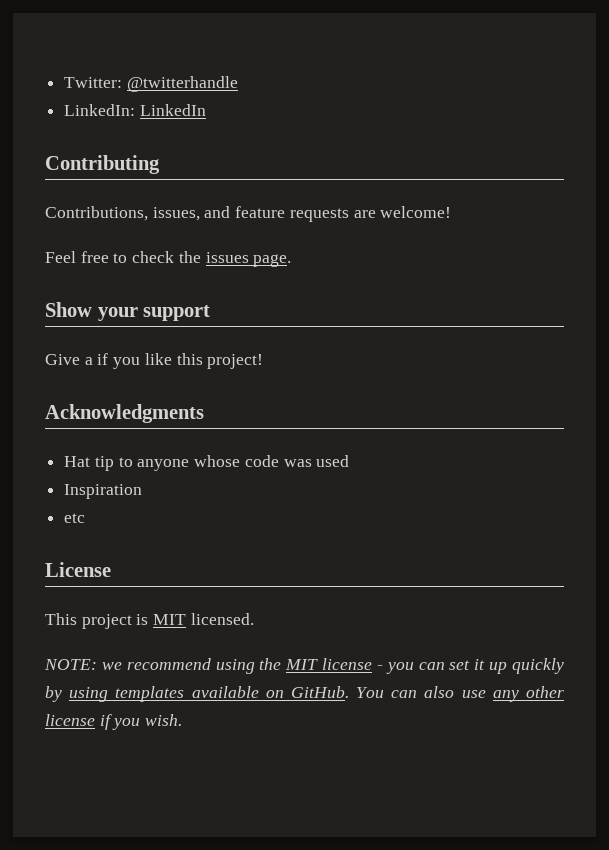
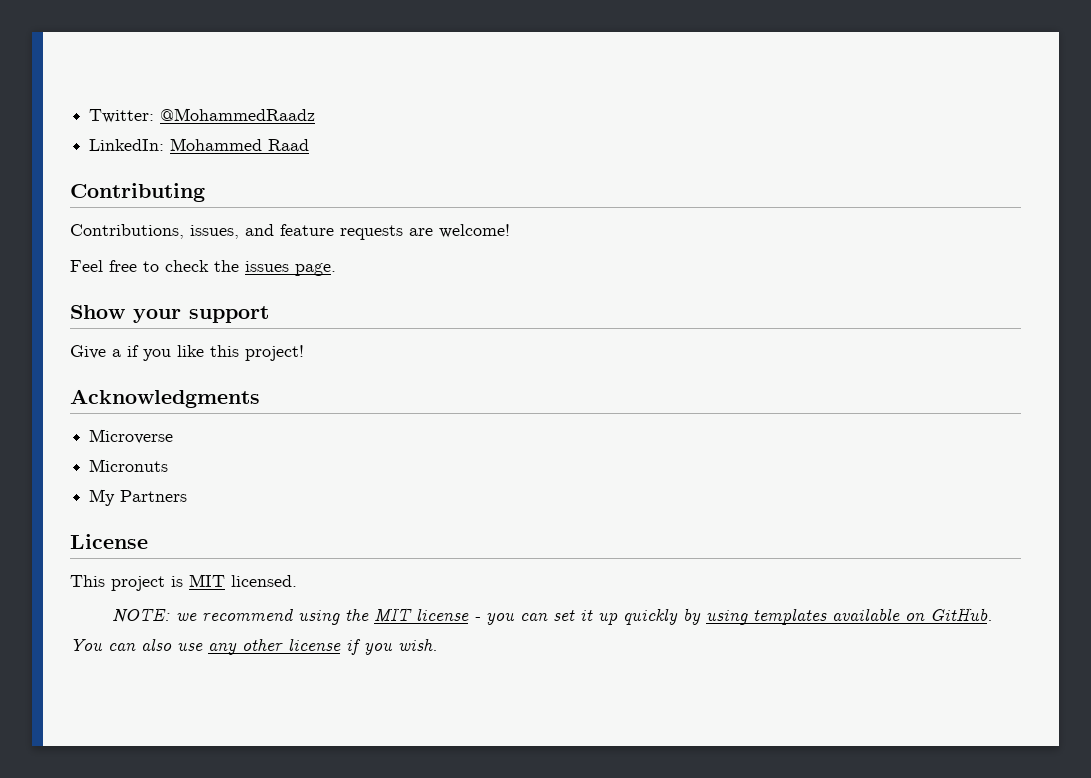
- Twitter: @twitterhandle
+ Twitter: @MohammedRaadz
- LinkedIn: LinkedIn
+ LinkedIn: Mohammed Raad
- Hat tip to anyone whose code was used
- Inspiration
- etc
+ Microverse
+ Micronuts
+ My Partners

